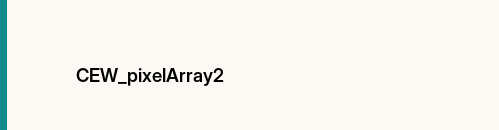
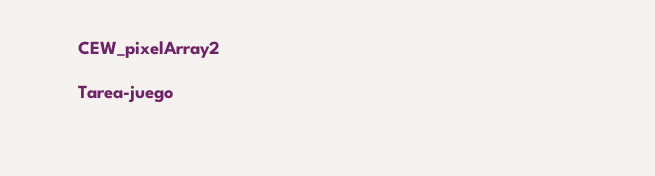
+ Tarea-juego

